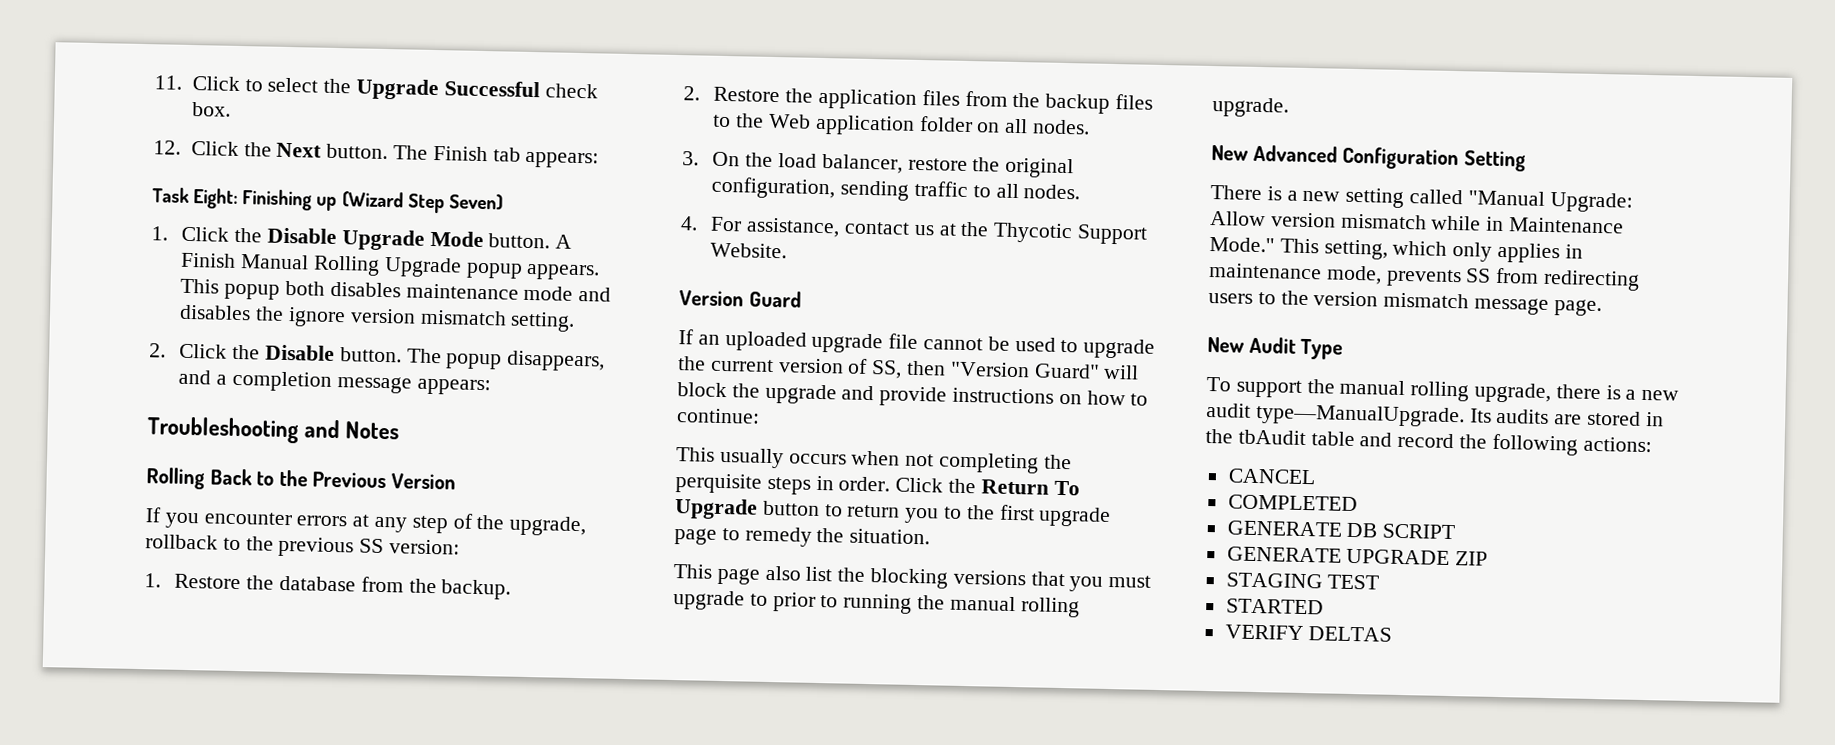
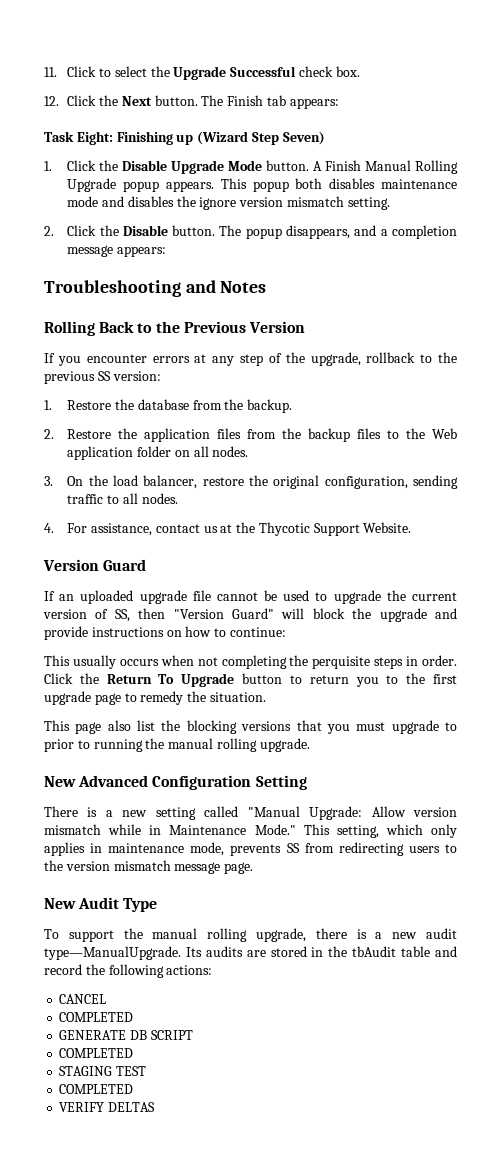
  GENERATE DB SCRIPT
- GENERATE UPGRADE ZIP
+ COMPLETED
  STAGING TEST
- STARTED
+ COMPLETED

